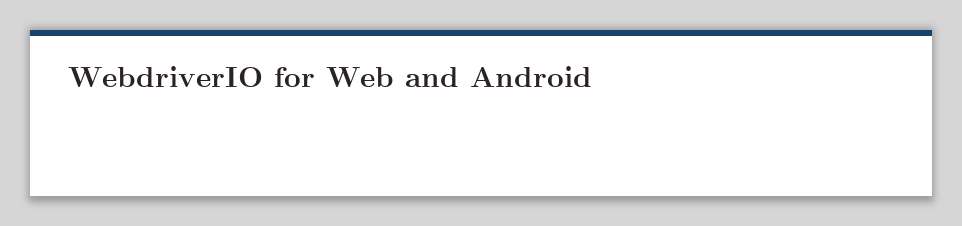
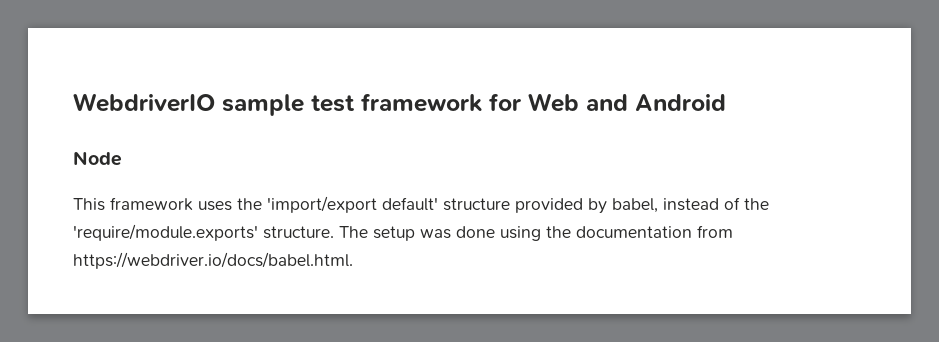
- WebdriverIO for Web and Android
+ WebdriverIO sample test framework for Web and Android
+ Node
+ This framework uses the 'import/export default' structure provided by babel, instead of the 'require/module.exports' structure. The setup was done using the documentation from https://webdriver.io/docs/babel.html.

